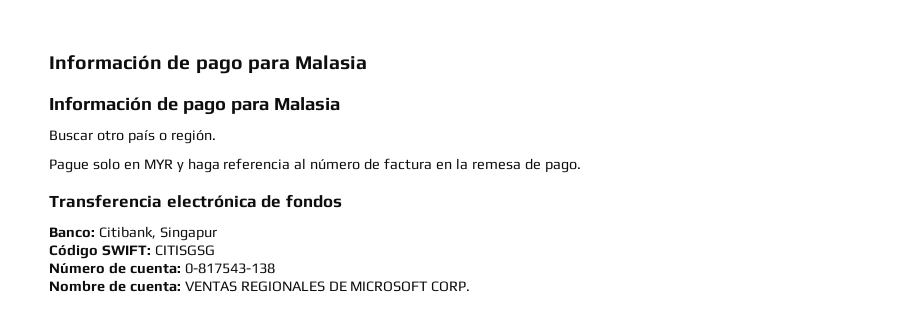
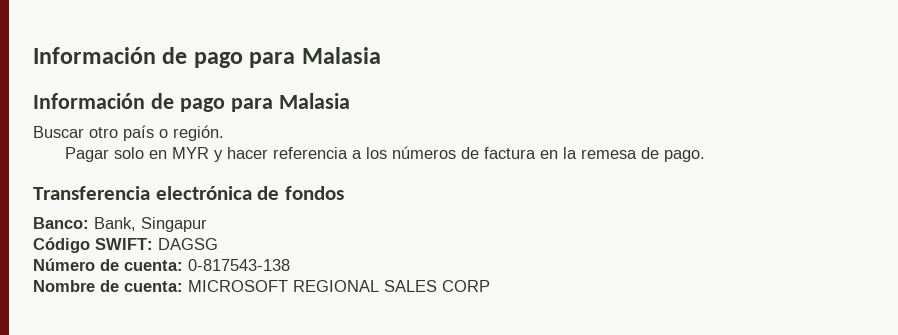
- Pague solo en MYR y haga referencia al número de factura en la remesa de pago.
+ Pagar solo en MYR y hacer referencia a los números de factura en la remesa de pago.
- Banco: Citibank, Singapur
+ Banco: Bank, Singapur
- Código SWIFT: CITISGSG
+ Código SWIFT: DAGSG
- Nombre de cuenta: VENTAS REGIONALES DE MICROSOFT CORP.
+ Nombre de cuenta: MICROSOFT REGIONAL SALES CORP

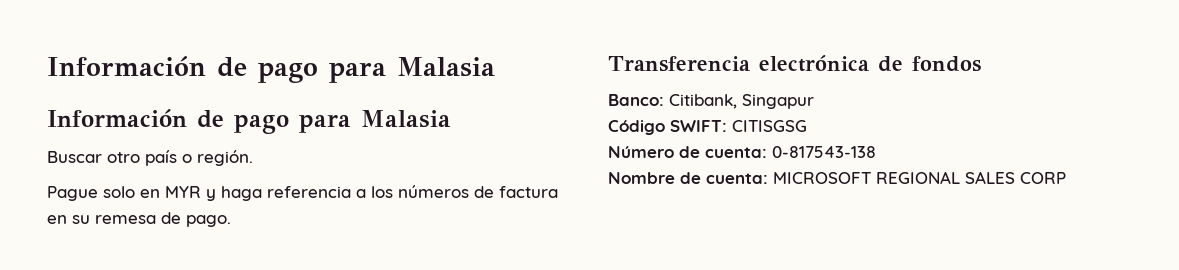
- Pagar solo en MYR y hacer referencia a los números de factura en la remesa de pago.
+ Pague solo en MYR y haga referencia a los números de factura en su remesa de pago.
- Banco: Bank, Singapur
+ Banco: Citibank, Singapur
- Código SWIFT: DAGSG
+ Código SWIFT: CITISGSG

